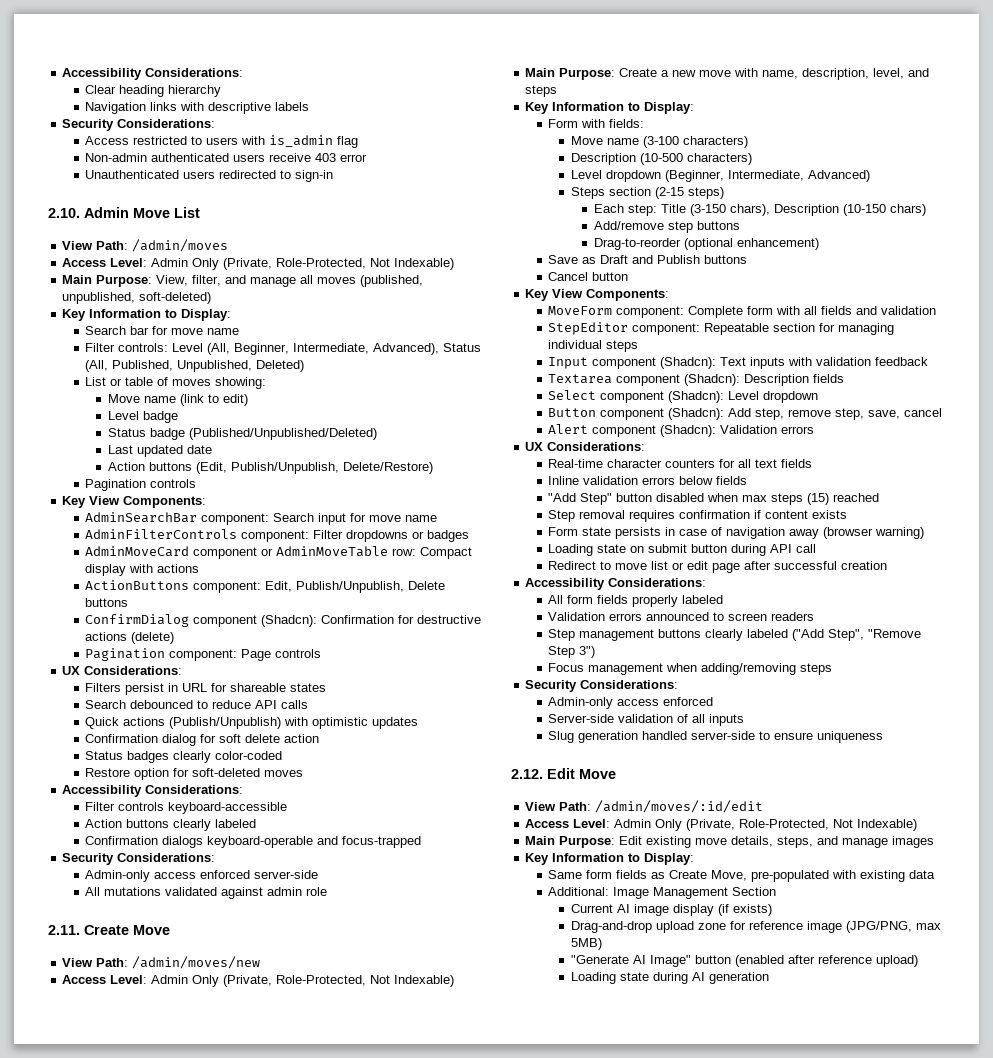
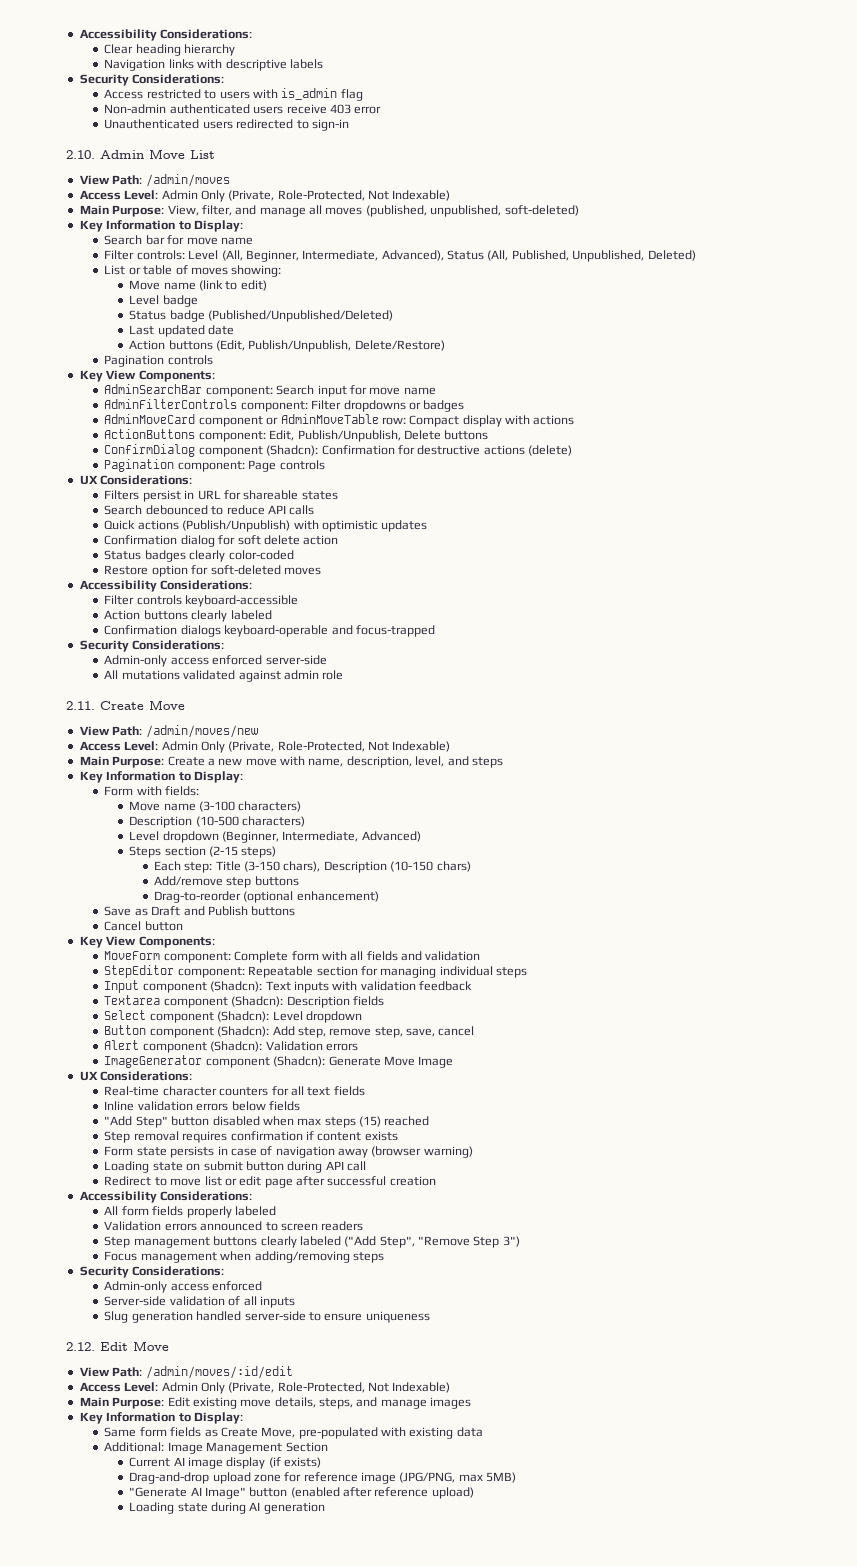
+ ImageGenerator component (Shadcn): Generate Move Image

